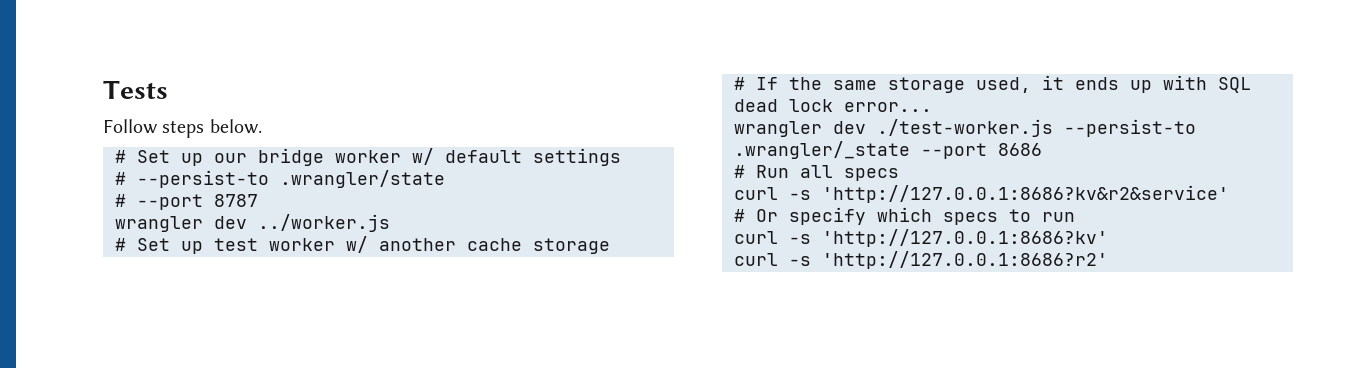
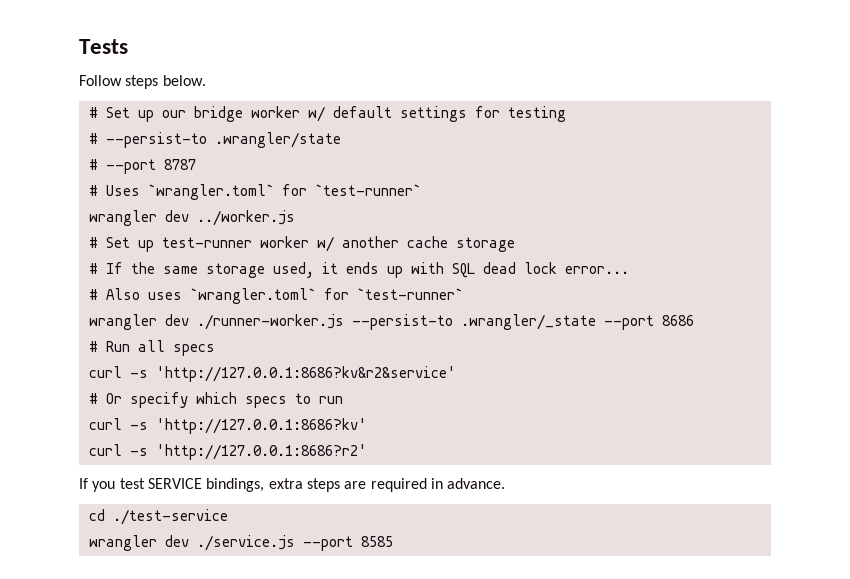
- # Set up our bridge worker w/ default settings
+ # Set up our bridge worker w/ default settings for testing
+ # Uses `wrangler.toml` for `test-runner`
- # Set up test worker w/ another cache storage
+ # Set up test-runner worker w/ another cache storage
- wrangler dev ./test-worker.js --persist-to .wrangler/_state --port 8686
+ # Also uses `wrangler.toml` for `test-runner`
+ wrangler dev ./runner-worker.js --persist-to .wrangler/_state --port 8686
+ If you test SERVICE bindings, extra steps are required in advance.
+ cd ./test-service
+ wrangler dev ./service.js --port 8585

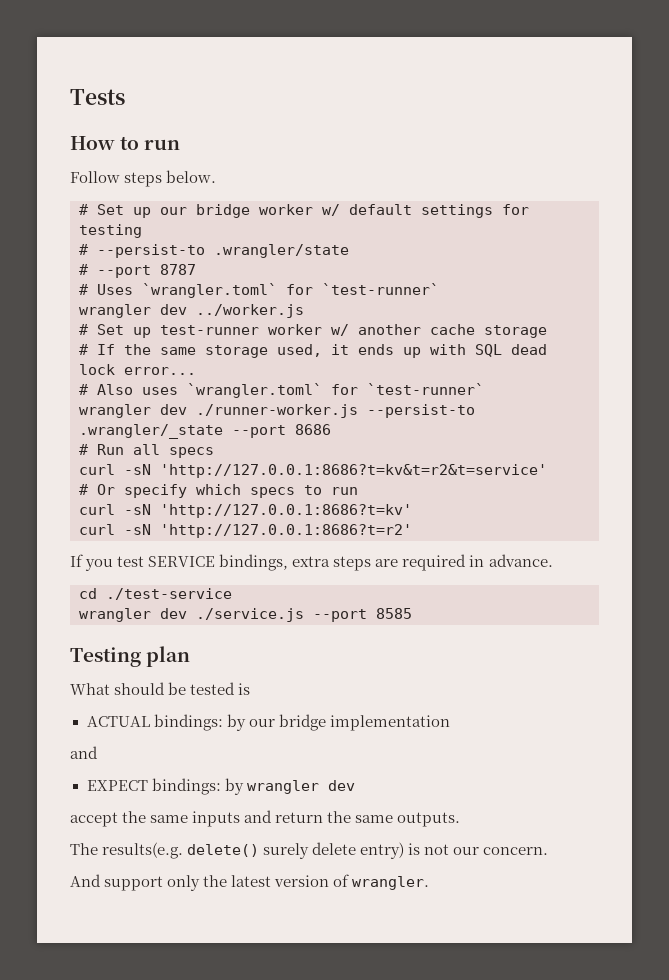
+ How to run
- curl -s 'http://127.0.0.1:8686?kv&r2&service'
+ curl -sN 'http://127.0.0.1:8686?t=kv&t=r2&t=service'
- curl -s 'http://127.0.0.1:8686?kv'
- curl -s 'http://127.0.0.1:8686?r2'
+ curl -sN 'http://127.0.0.1:8686?t=kv'
+ curl -sN 'http://127.0.0.1:8686?t=r2'
+ Testing plan
+ What should be tested is
+ ACTUAL bindings: by our bridge implementation
+ and
+ EXPECT bindings: by wrangler dev
+ accept the same inputs and return the same outputs.
+ The results(e.g. delete() surely delete entry) is not our concern.
+ And support only the latest version of wrangler.

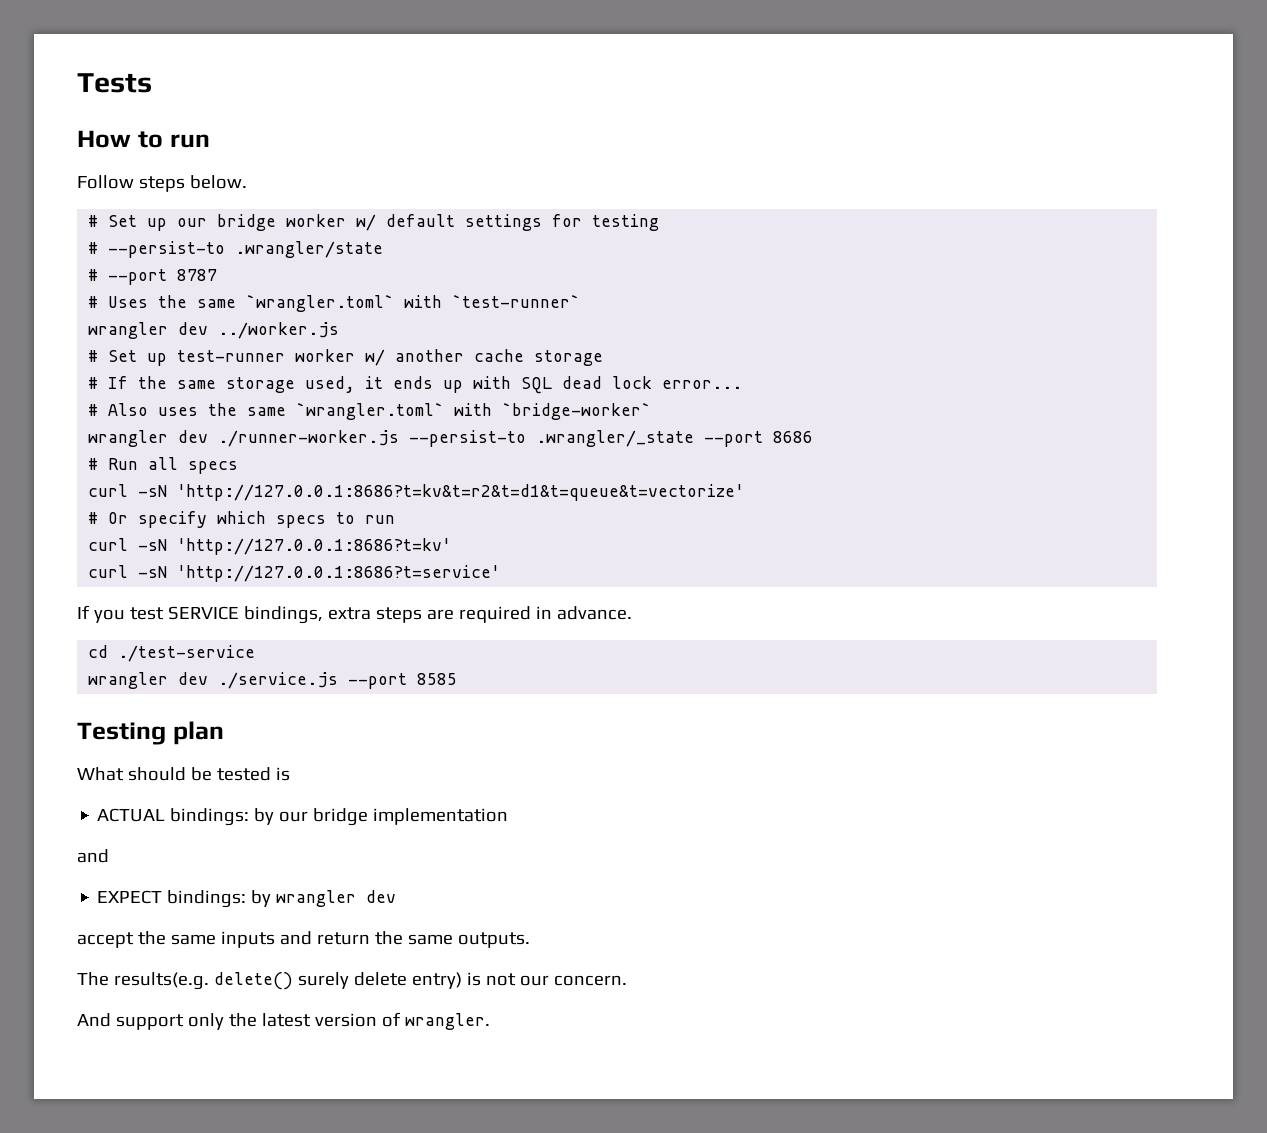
- # Uses `wrangler.toml` for `test-runner`
+ # Uses the same `wrangler.toml` with `test-runner`
- # Also uses `wrangler.toml` for `test-runner`
+ # Also uses the same `wrangler.toml` with `bridge-worker`
- curl -sN 'http://127.0.0.1:8686?t=kv&t=r2&t=service'
+ curl -sN 'http://127.0.0.1:8686?t=kv&t=r2&t=d1&t=queue&t=vectorize'
- curl -sN 'http://127.0.0.1:8686?t=r2'
+ curl -sN 'http://127.0.0.1:8686?t=service'

